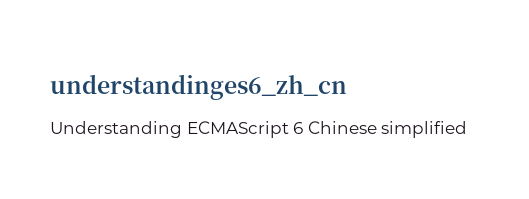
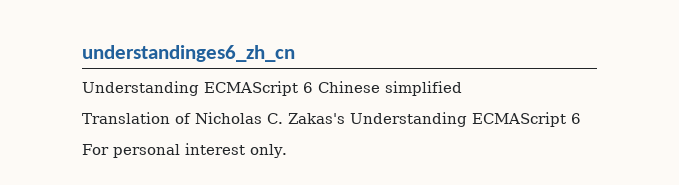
+ Translation of Nicholas C. Zakas's Understanding ECMAScript 6
+ For personal interest only.

